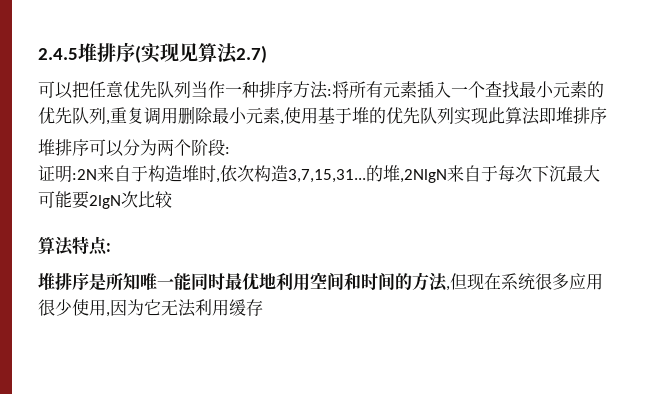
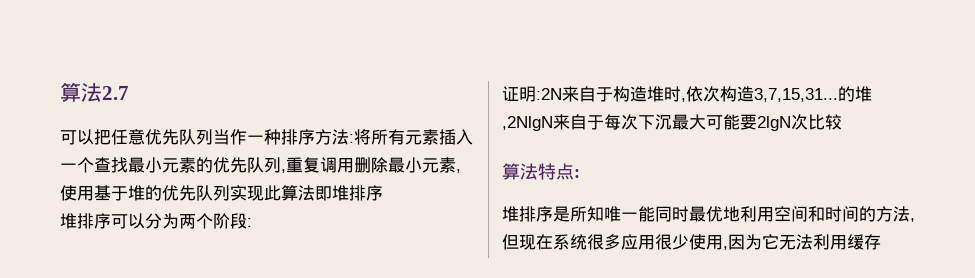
- 2.4.5堆排序(实现见算法2.7)
+ 算法2.7

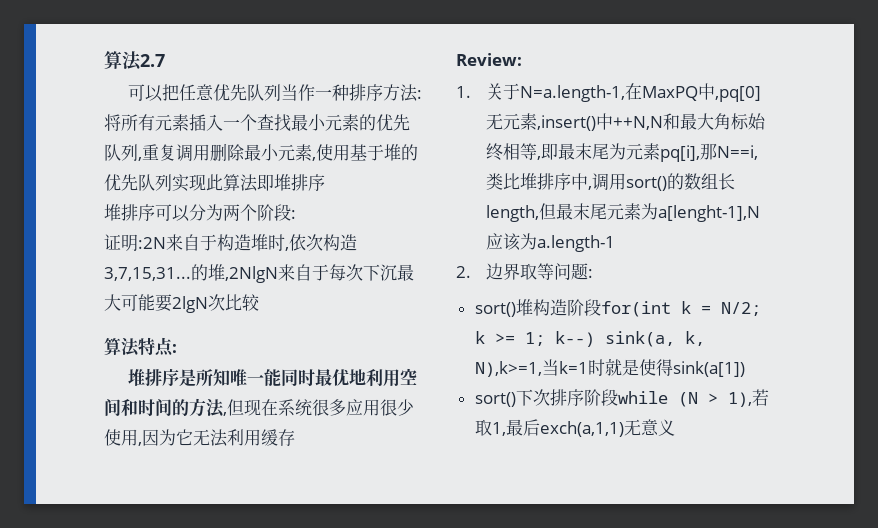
+ Review:
+ 1.关于N=a.length-1,在MaxPQ中,pq[0]无元素,insert()中++N,N和最大角标始终相等,即最末尾为元素pq[i],那N==i,类比堆排序中,调用sort()的数组长length,但最末尾元素为a[lenght-1],N应该为a.length-1
+ 2.边界取等问题:
+ sort()堆构造阶段for(int k = N/2; k >= 1; k--) sink(a, k, N),k>=1,当k=1时就是使得sink(a[1])
+ sort()下次排序阶段while (N > 1),若取1,最后exch(a,1,1)无意义

